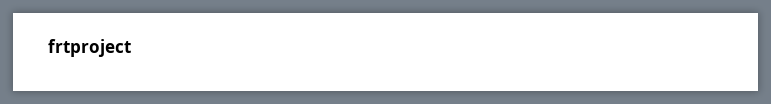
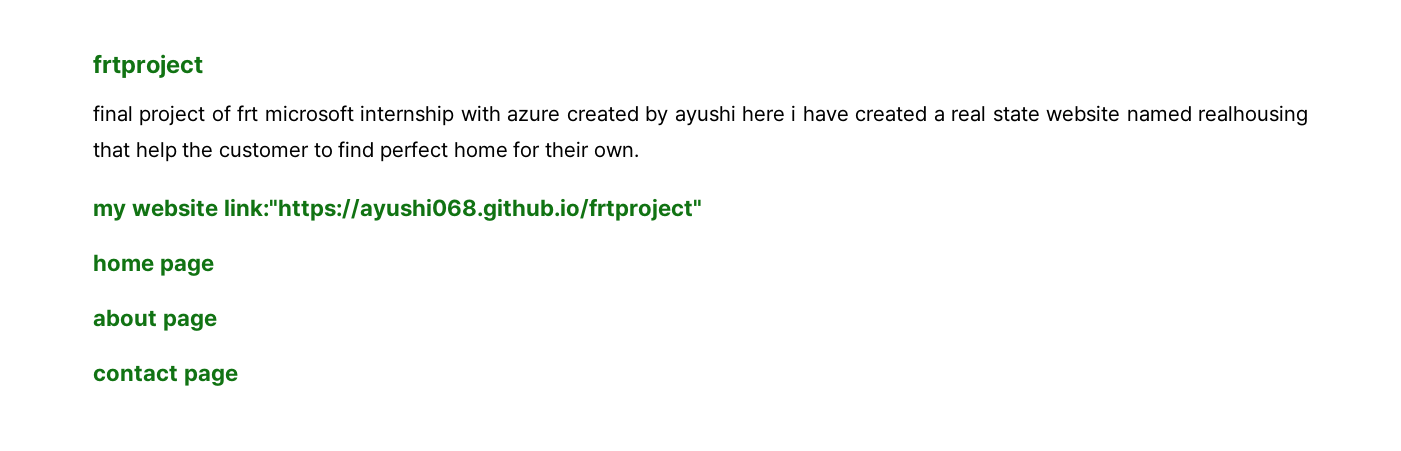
+ final project of frt microsoft internship with azure created by ayushi here i have created a real state website named realhousing that help the customer to find perfect home for their own.
+ my website link:"https://ayushi068.github.io/frtproject"
+ home page
+ about page
+ contact page

